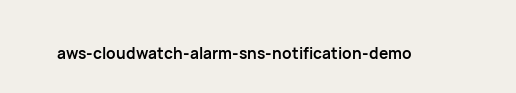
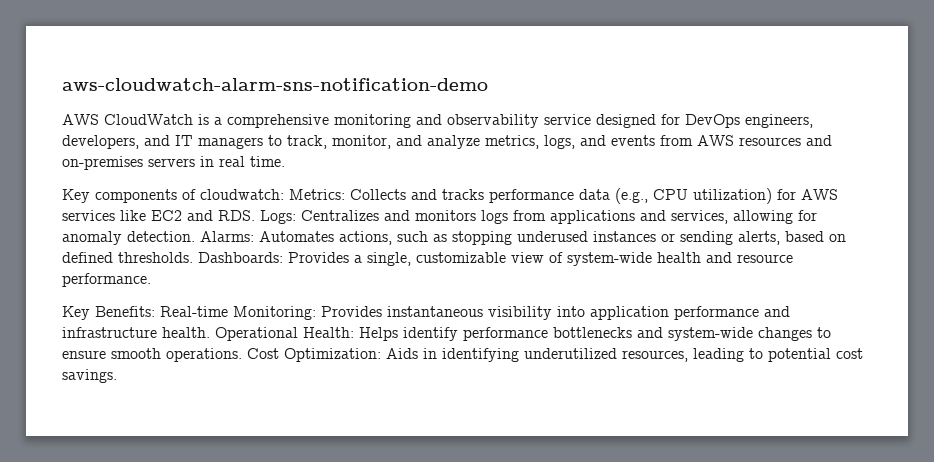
+ AWS CloudWatch is a comprehensive monitoring and observability service designed for DevOps engineers, developers, and IT managers to track, monitor, and analyze metrics, logs, and events from AWS resources and on-premises servers in real time.
+ Key components of cloudwatch: Metrics: Collects and tracks performance data (e.g., CPU utilization) for AWS services like EC2 and RDS. Logs: Centralizes and monitors logs from applications and services, allowing for anomaly detection. Alarms: Automates actions, such as stopping underused instances or sending alerts, based on defined thresholds. Dashboards: Provides a single, customizable view of system-wide health and resource performance.
+ Key Benefits: Real-time Monitoring: Provides instantaneous visibility into application performance and infrastructure health. Operational Health: Helps identify performance bottlenecks and system-wide changes to ensure smooth operations. Cost Optimization: Aids in identifying underutilized resources, leading to potential cost savings.

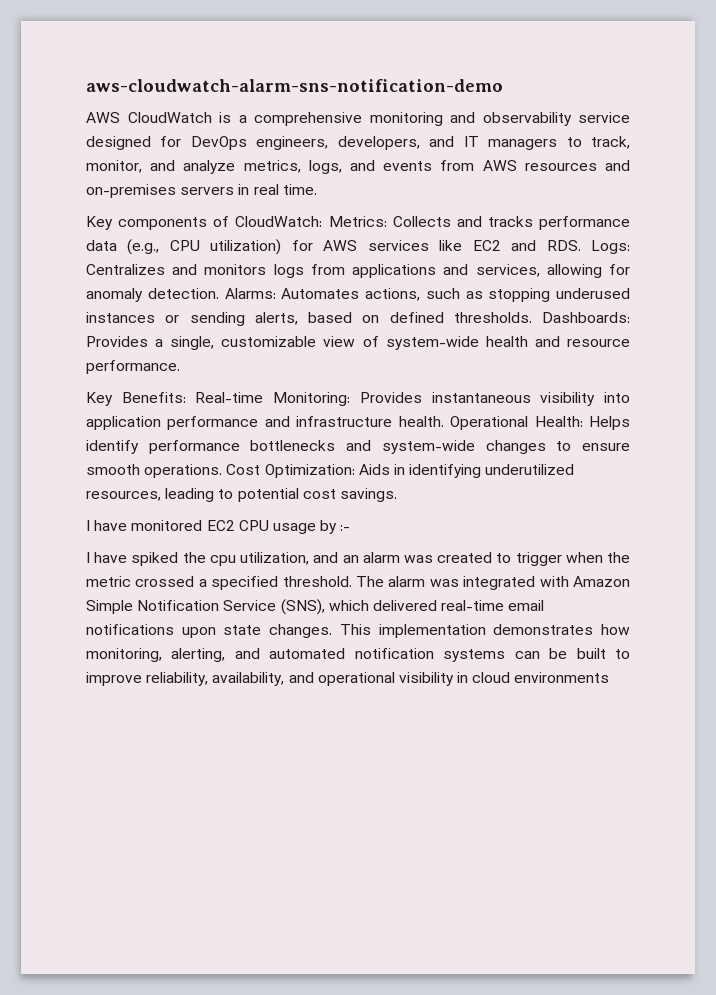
- Key components of cloudwatch: Metrics: Collects and tracks performance data (e.g., CPU utilization) for AWS services like EC2 and RDS. Logs: Centralizes and monitors logs from applications and services, allowing for anomaly detection.
+ Key components of CloudWatch: Metrics: Collects and tracks performance data (e.g., CPU utilization) for AWS services like EC2 and RDS. Logs: Centralizes and monitors logs from applications and services, allowing for anomaly detection.
+ I have monitored EC2 CPU usage by :-
+ I have spiked the cpu utilization, and an alarm was created to trigger when the metric crossed a specified threshold. The alarm was integrated with Amazon Simple Notification Service (SNS), which delivered real-time email notifications upon state changes. This implementation demonstrates how monitoring, alerting, and automated notification systems can be built to improve reliability, availability, and operational visibility in cloud environments

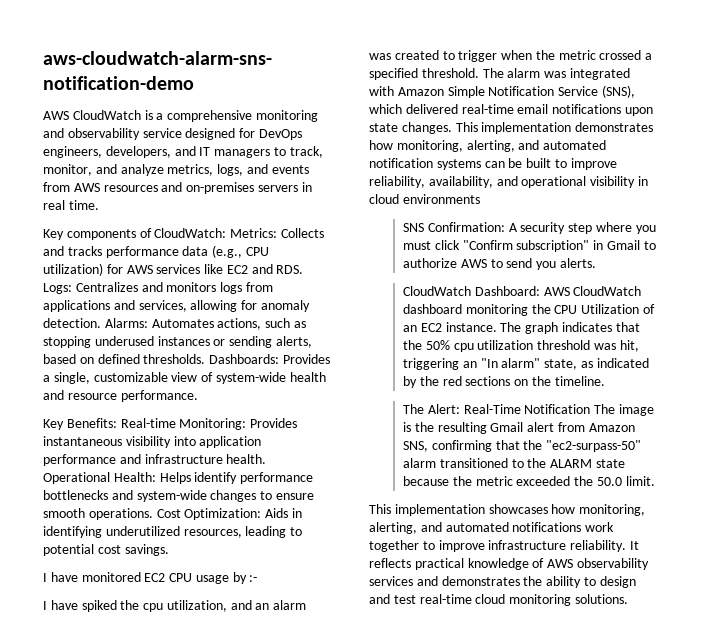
+ SNS Confirmation: A security step where you must click "Confirm subscription" in Gmail to authorize AWS to send you alerts.
+ CloudWatch Dashboard: AWS CloudWatch dashboard monitoring the CPU Utilization of an EC2 instance. The graph indicates that the 50% cpu utilization threshold was hit, triggering an "In alarm" state, as indicated by the red sections on the timeline.
+ The Alert: Real-Time Notification The image is the resulting Gmail alert from Amazon SNS, confirming that the "ec2-surpass-50" alarm transitioned to the ALARM state because the metric exceeded the 50.0 limit.
+ This implementation showcases how monitoring, alerting, and automated notifications work together to improve infrastructure reliability. It reflects practical knowledge of AWS observability services and demonstrates the ability to design and test real-time cloud monitoring solutions.

